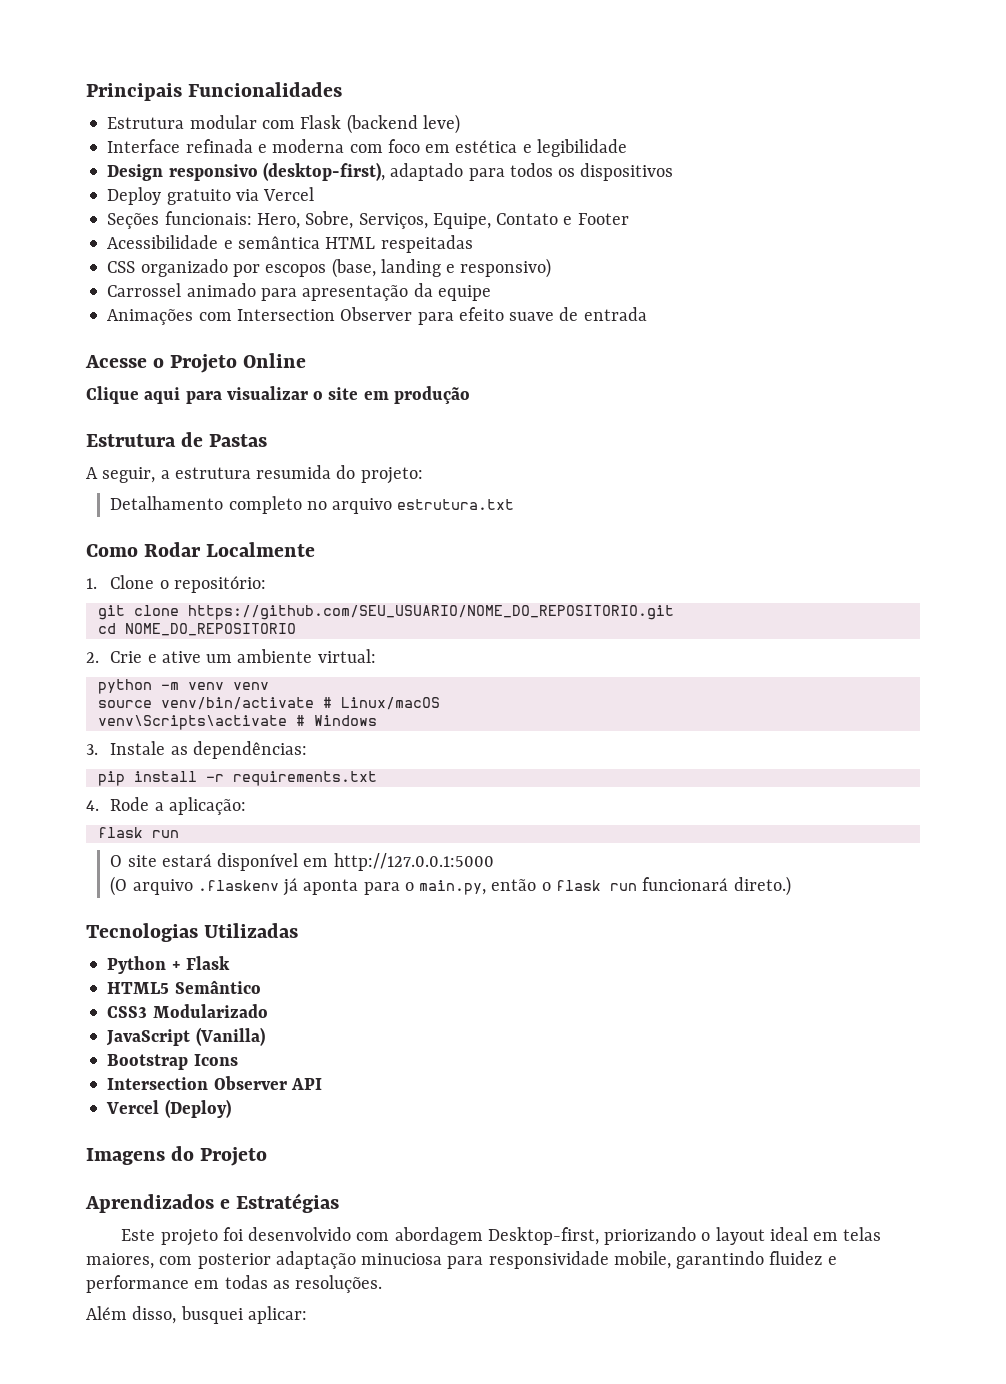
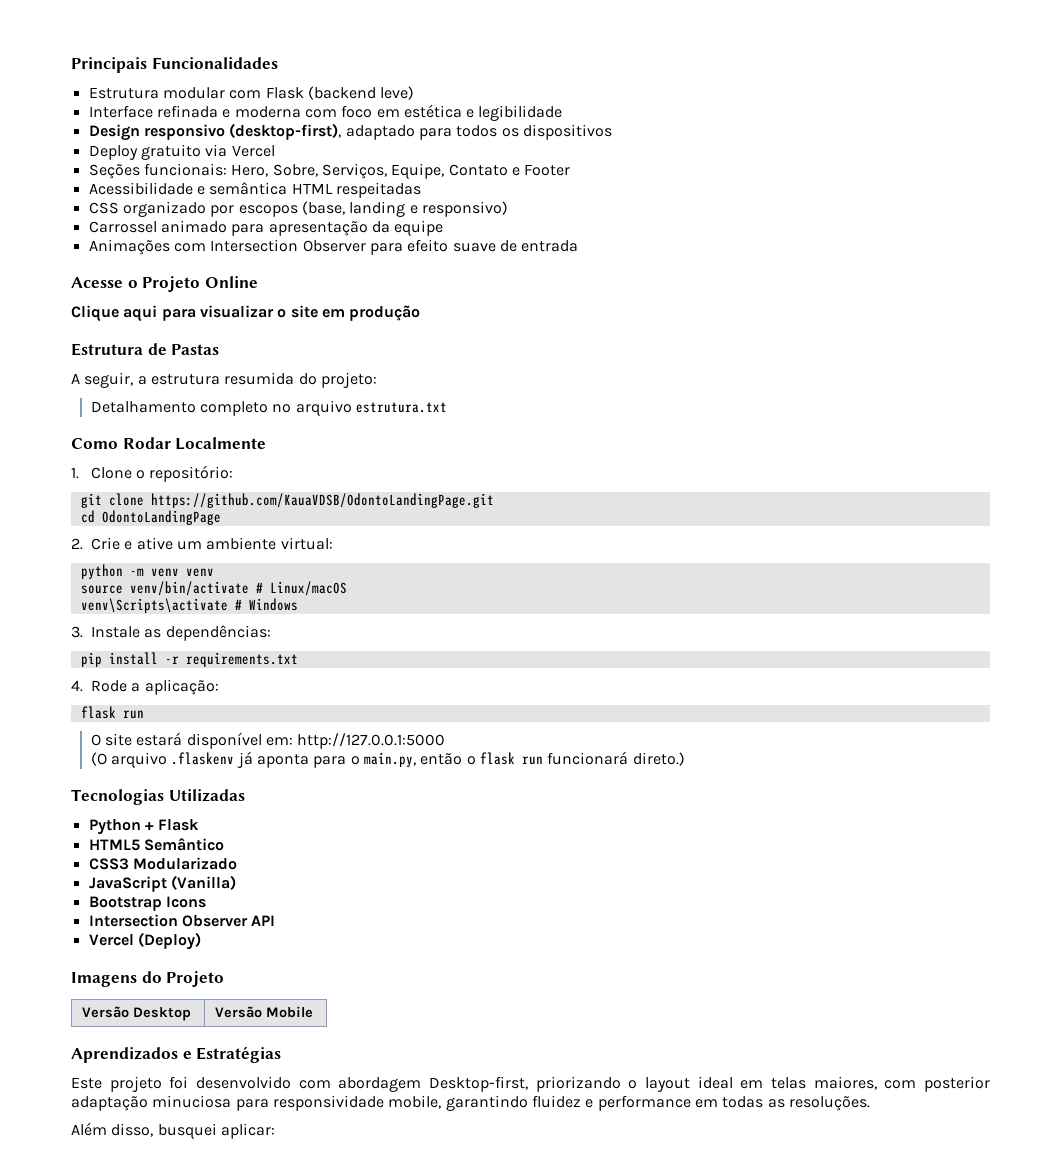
- git clone https://github.com/SEU_USUARIO/NOME_DO_REPOSITORIO.git
+ git clone https://github.com/KauaVDSB/OdontoLandingPage.git
- cd NOME_DO_REPOSITORIO
+ cd OdontoLandingPage
- O site estará disponível em http://127.0.0.1:5000
+ O site estará disponível em: http://127.0.0.1:5000
+ Versão Desktop | Versão Mobile

